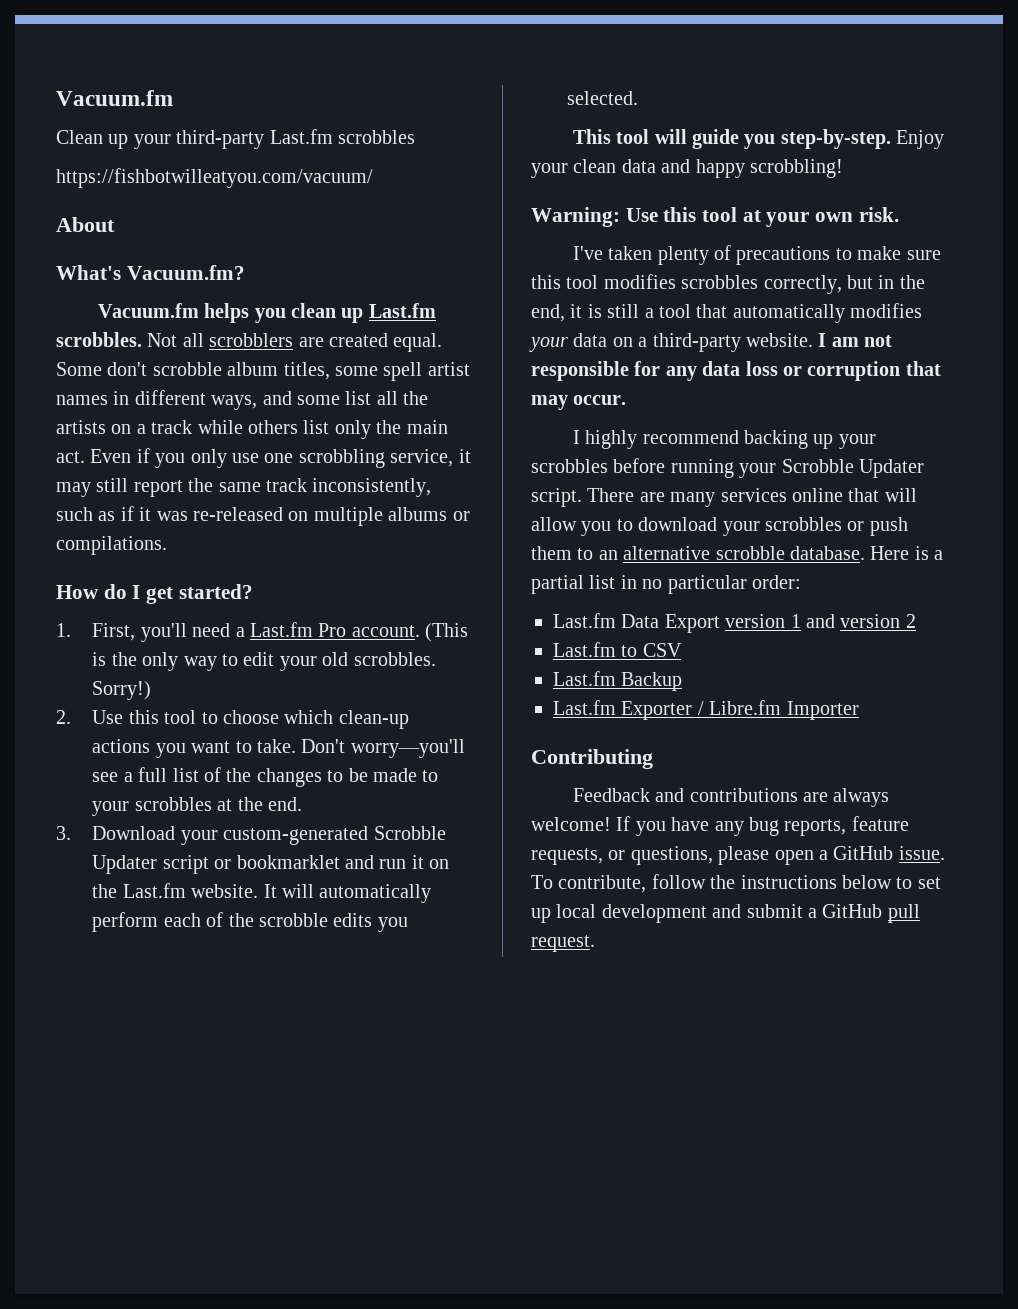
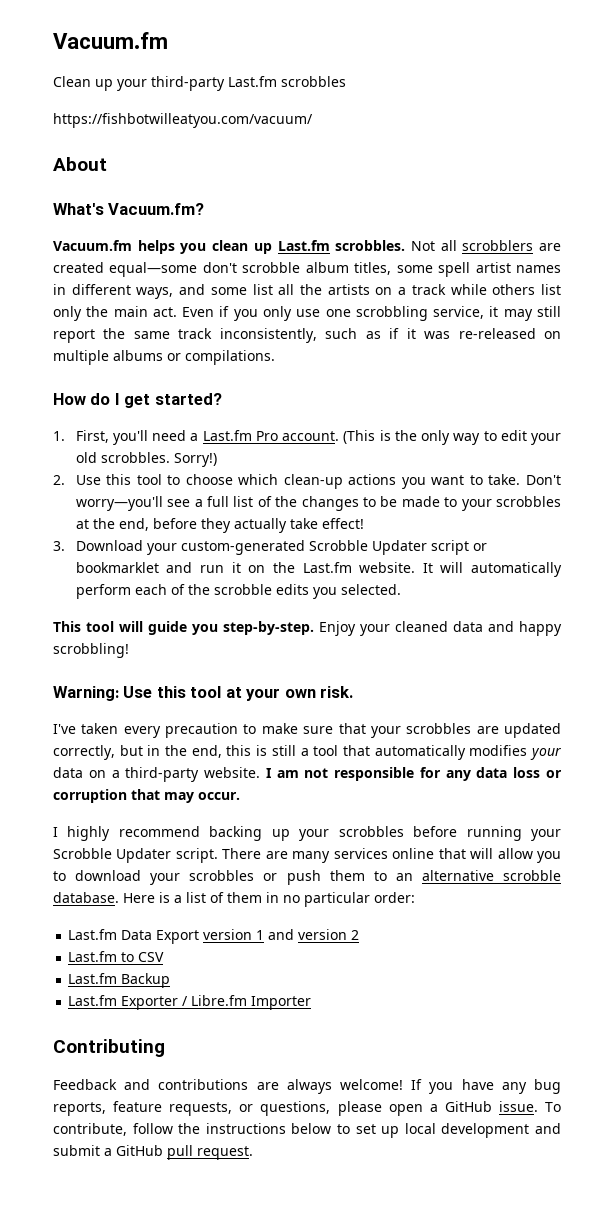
- Not all scrobblers are created equal. Some don't scrobble album titles, some spell artist names in different ways, and some list all the artists on a track while others list only the main act.
+ Not all scrobblers are created equal—some don't scrobble album titles, some spell artist names in different ways, and some list all the artists on a track while others list only the main act.
- Don't worry—you'll see a full list of the changes to be made to your scrobbles at the end.
+ Don't worry—you'll see a full list of the changes to be made to your scrobbles at the end, before they actually take effect!
- Enjoy your clean data and happy scrobbling!
+ Enjoy your cleaned data and happy scrobbling!
- I've taken plenty of precautions to make sure this tool modifies scrobbles correctly, but in the end, it is still a tool that automatically modifies your data on a third-party website.
+ I've taken every precaution to make sure that your scrobbles are updated correctly, but in the end, this is still a tool that automatically modifies your data on a third-party website.
- Here is a partial list in no particular order:
+ Here is a list of them in no particular order:

